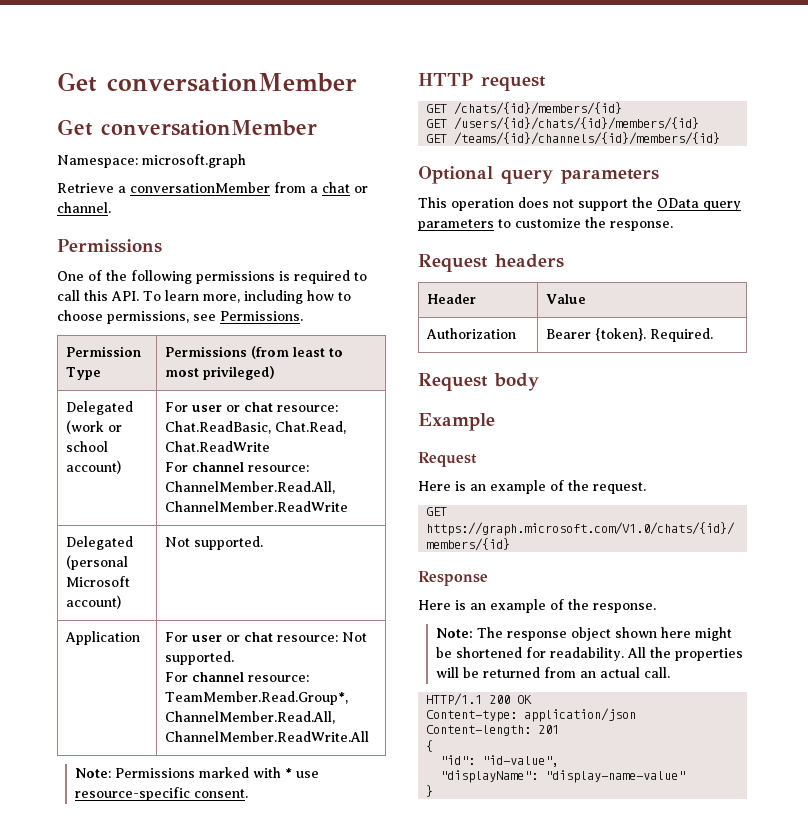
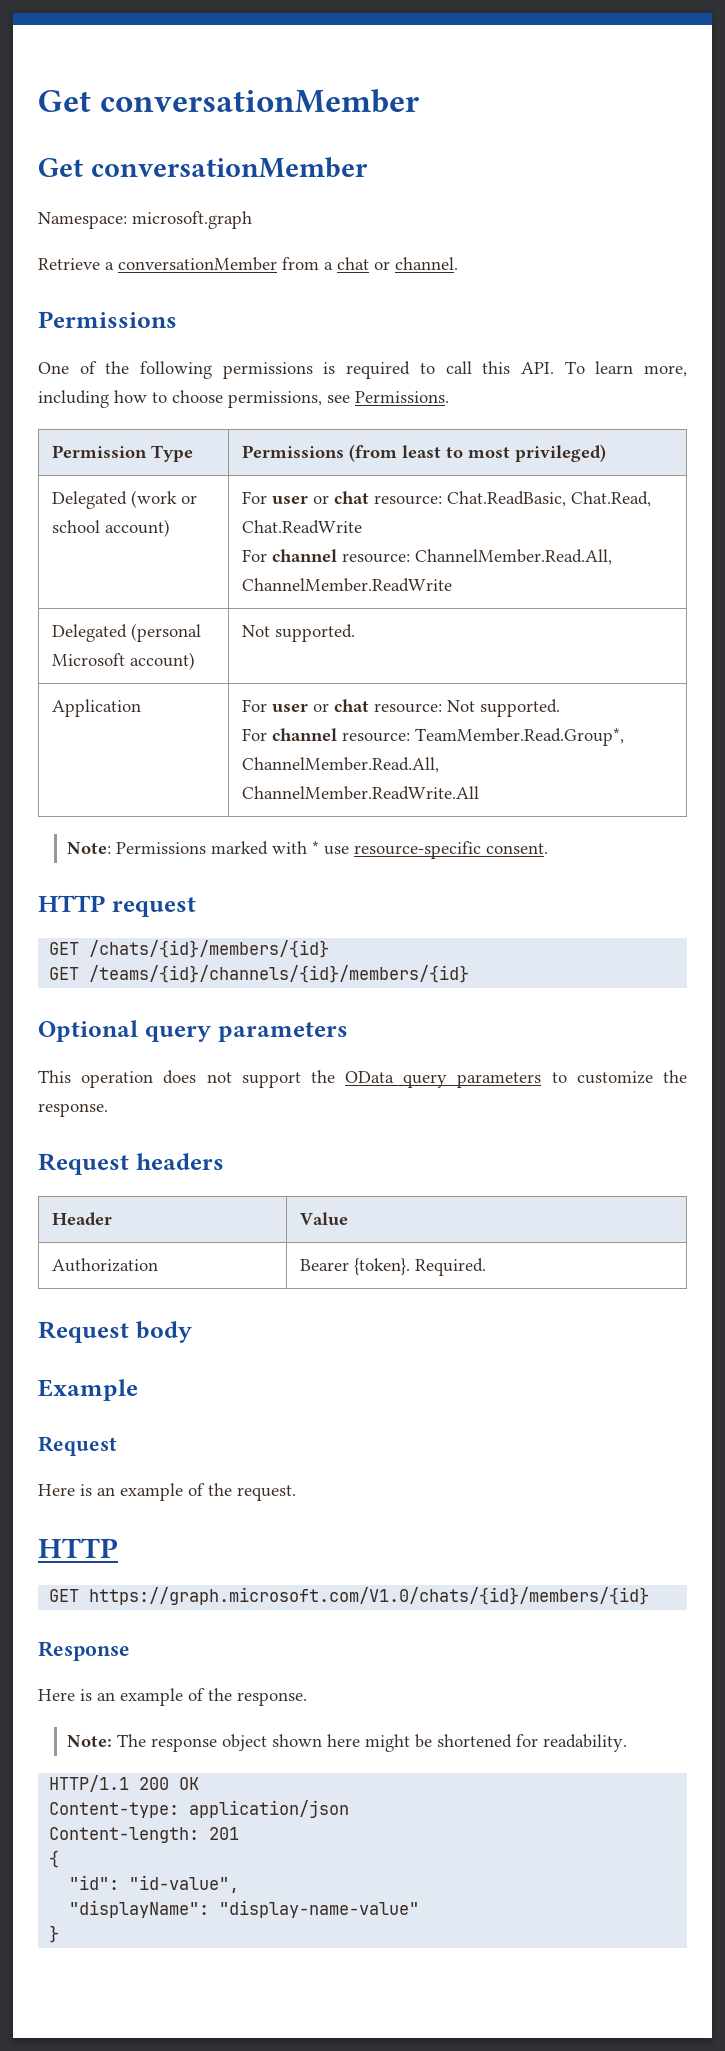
- GET /users/{id}/chats/{id}/members/{id}
  Here is an example of the request.
+ HTTP
- All the properties will be returned from an actual call.

